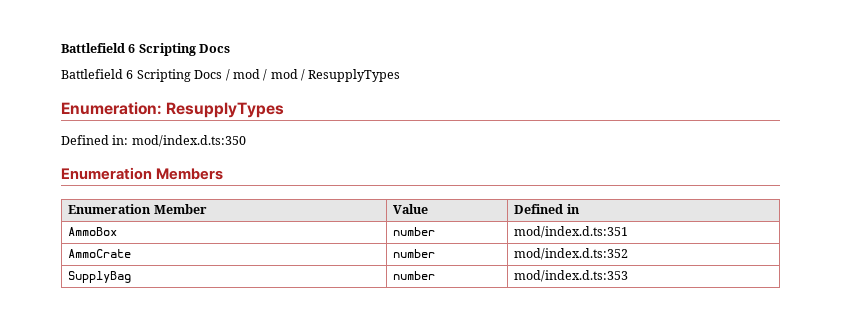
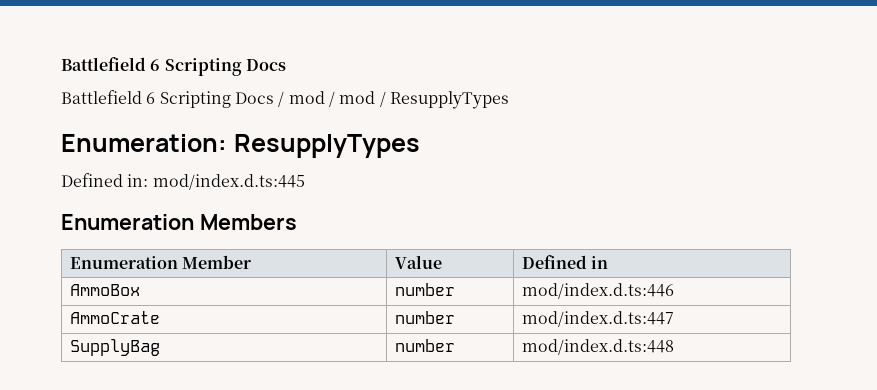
- Defined in: mod/index.d.ts:350
+ Defined in: mod/index.d.ts:445
- AmmoBox | number | mod/index.d.ts:351
+ AmmoBox | number | mod/index.d.ts:446
- AmmoCrate | number | mod/index.d.ts:352
+ AmmoCrate | number | mod/index.d.ts:447
- SupplyBag | number | mod/index.d.ts:353
+ SupplyBag | number | mod/index.d.ts:448

